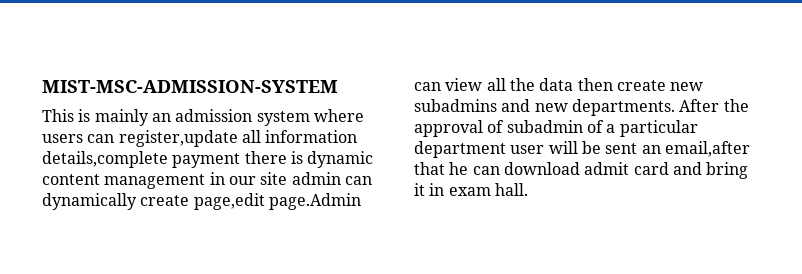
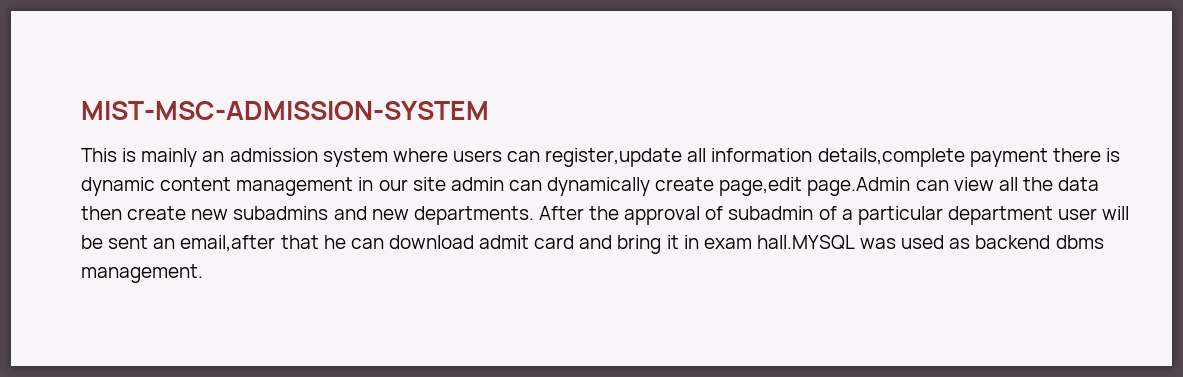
- After the approval of subadmin of a particular department user will be sent an email,after that he can download admit card and bring it in exam hall.
+ After the approval of subadmin of a particular department user will be sent an email,after that he can download admit card and bring it in exam hall.MYSQL was used as backend dbms management.

